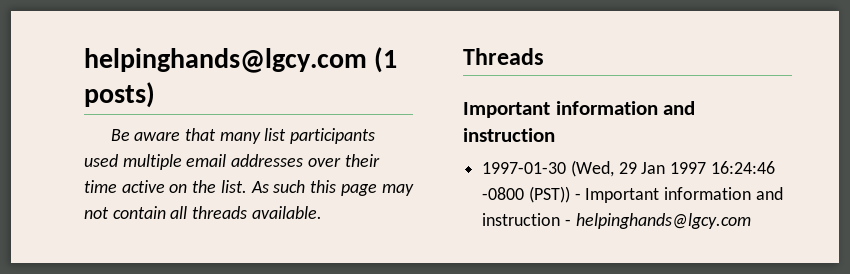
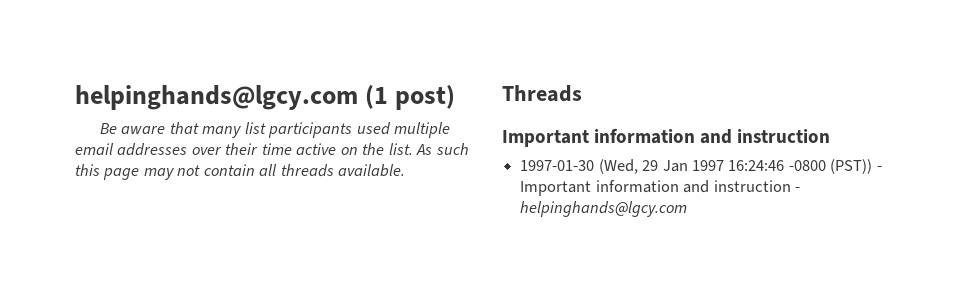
- helpinghands@lgcy.com (1 posts)
+ helpinghands@lgcy.com (1 post)

